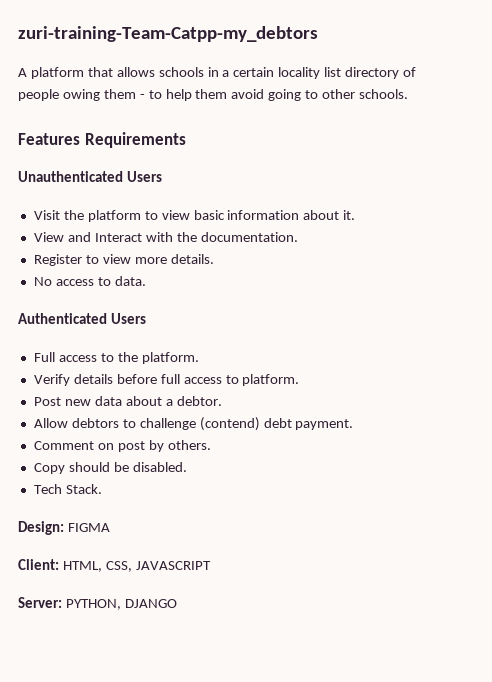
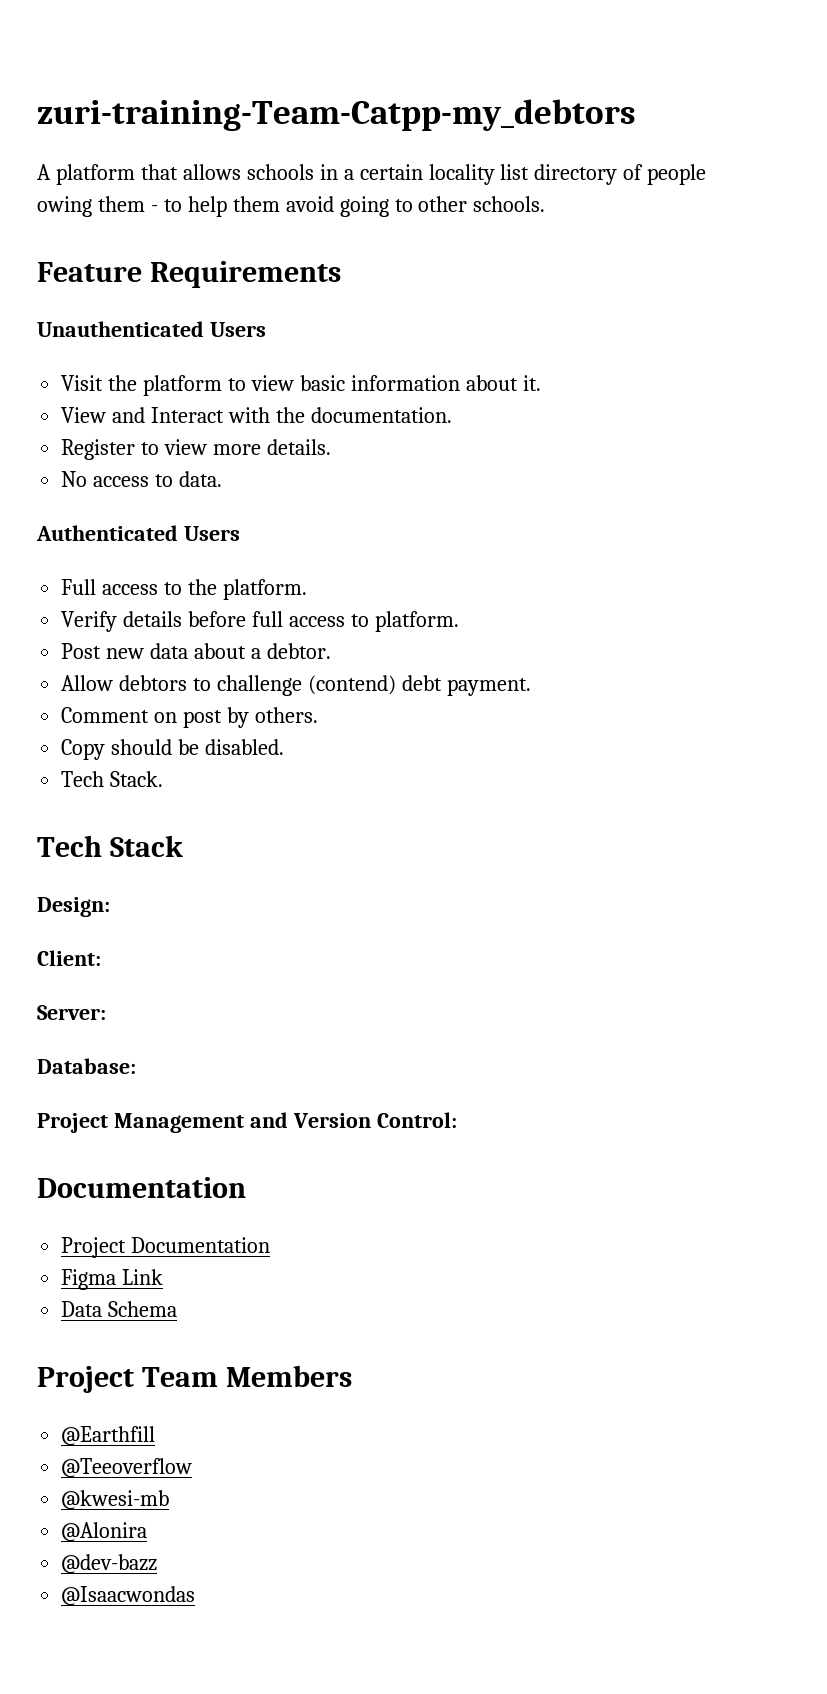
- Features Requirements
+ Feature Requirements
+ Tech Stack
- Design: FIGMA
+ Design:
- Client: HTML, CSS, JAVASCRIPT
- Server: PYTHON, DJANGO
+ Client:
+ Server:
+ Database:
+ Project Management and Version Control:
+ Documentation
+ Project Documentation
+ Figma Link
+ Data Schema
+ Project Team Members
+ @Earthfill
+ @Teeoverflow
+ @kwesi-mb
+ @Alonira
+ @dev-bazz
+ @Isaacwondas

